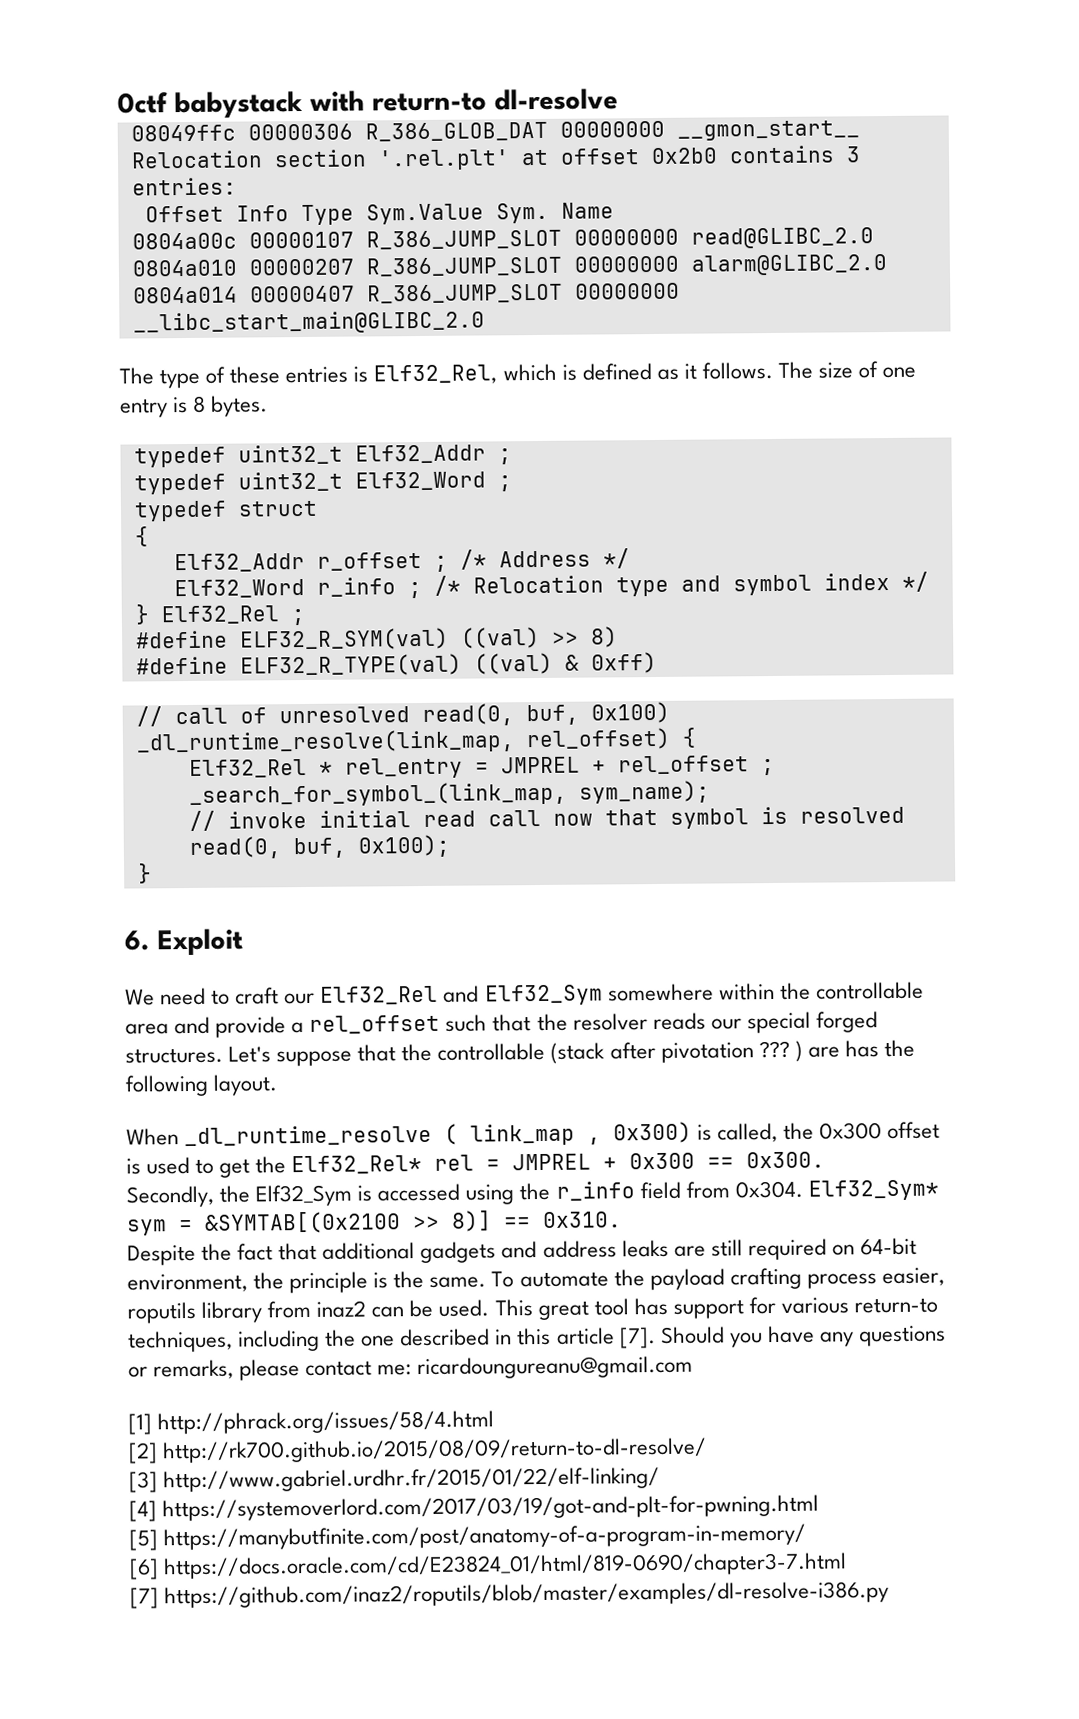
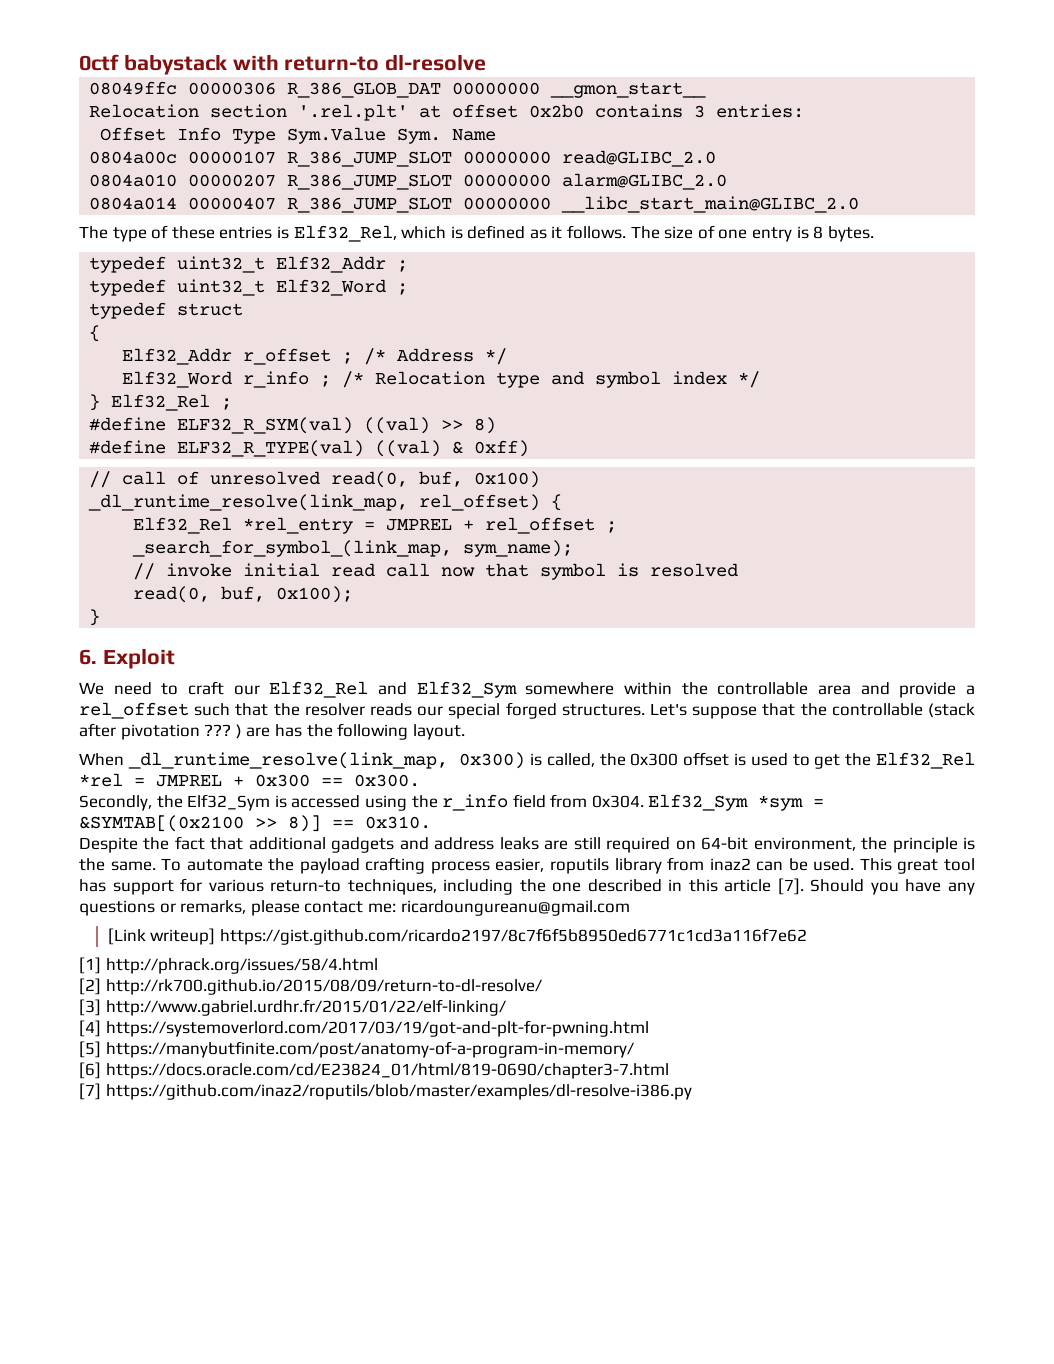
- Elf32_Rel * rel_entry = JMPREL + rel_offset ;
+ Elf32_Rel *rel_entry = JMPREL + rel_offset ;
- When _dl_runtime_resolve ( link_map , 0x300) is called, the 0x300 offset is used to get the Elf32_Rel* rel = JMPREL + 0x300 == 0x300.
+ When _dl_runtime_resolve(link_map, 0x300) is called, the 0x300 offset is used to get the Elf32_Rel *rel = JMPREL + 0x300 == 0x300.
- Elf32_Sym* sym = &SYMTAB[(0x2100 >> 8)] == 0x310.
+ Elf32_Sym *sym = &SYMTAB[(0x2100 >> 8)] == 0x310.
+ [Link writeup] https://gist.github.com/ricardo2197/8c7f6f5b8950ed6771c1cd3a116f7e62

